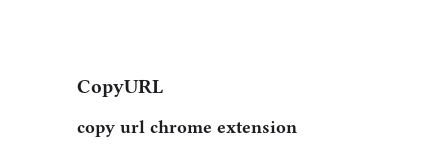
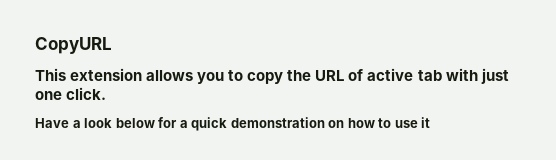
- copy url chrome extension
+ This extension allows you to copy the URL of active tab with just one click.
+ Have a look below for a quick demonstration on how to use it

